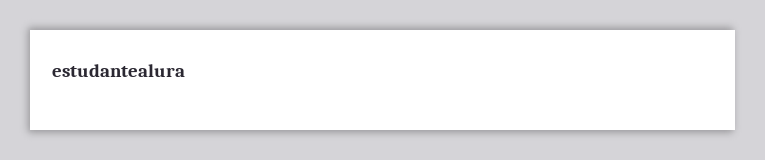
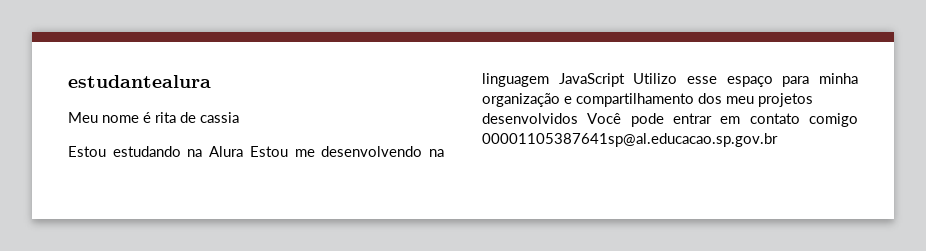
+ Meu nome é rita de cassia
+ Estou estudando na Alura Estou me desenvolvendo na linguagem JavaScript Utilizo esse espaço para minha organização e compartilhamento dos meu projetos desenvolvidos Você pode entrar em contato comigo 00001105387641sp@al.educacao.sp.gov.br

